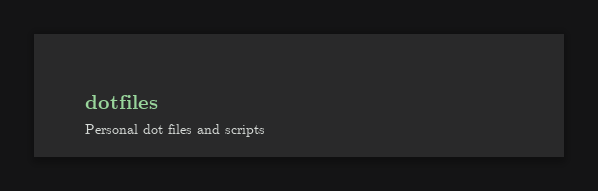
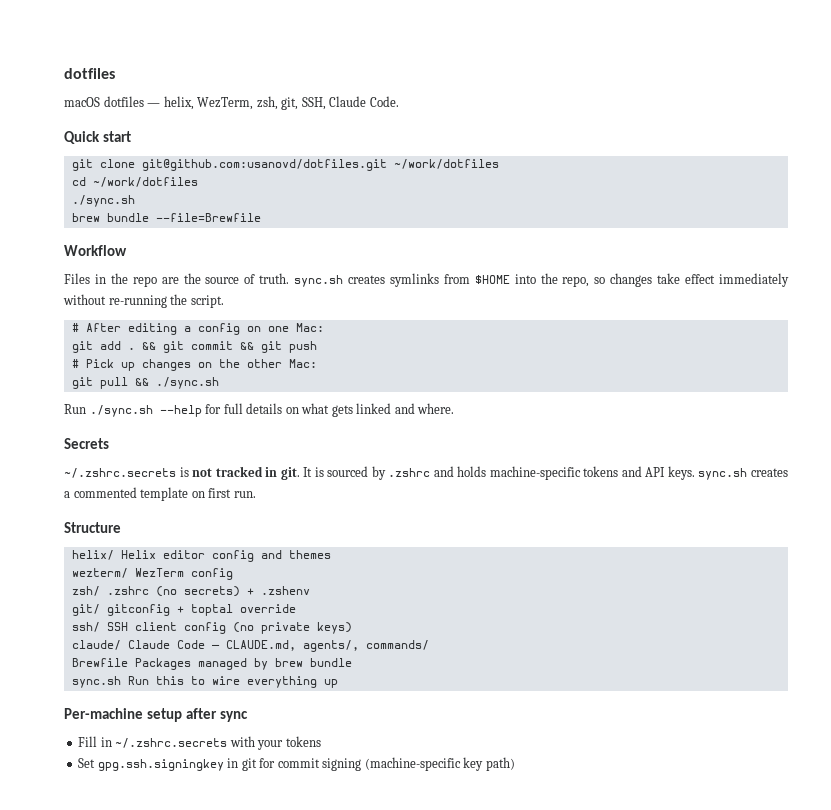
- Personal dot files and scripts
+ macOS dotfiles — helix, WezTerm, zsh, git, SSH, Claude Code.
+ Quick start
+ git clone git@github.com:usanovd/dotfiles.git ~/work/dotfiles
+ cd ~/work/dotfiles
+ ./sync.sh
+ brew bundle --file=Brewfile
+ Workflow
+ Files in the repo are the source of truth. sync.sh creates symlinks from $HOME into the repo, so changes take effect immediately without re-running the script.
+ # After editing a config on one Mac:
+ git add . && git commit && git push
+ # Pick up changes on the other Mac:
+ git pull && ./sync.sh
+ Run ./sync.sh --help for full details on what gets linked and where.
+ Secrets
+ ~/.zshrc.secrets is not tracked in git. It is sourced by .zshrc and holds machine-specific tokens and API keys. sync.sh creates a commented template on first run.
+ Structure
+ helix/ Helix editor config and themes
+ wezterm/ WezTerm config
+ zsh/ .zshrc (no secrets) + .zshenv
+ git/ gitconfig + toptal override
+ ssh/ SSH client config (no private keys)
+ claude/ Claude Code — CLAUDE.md, agents/, commands/
+ Brewfile Packages managed by brew bundle
+ sync.sh Run this to wire everything up
+ Per-machine setup after sync
+ Fill in ~/.zshrc.secrets with your tokens
+ Set gpg.ssh.signingkey in git for commit signing (machine-specific key path)

